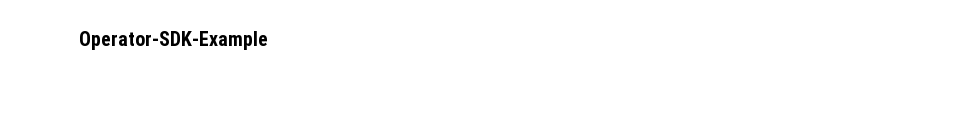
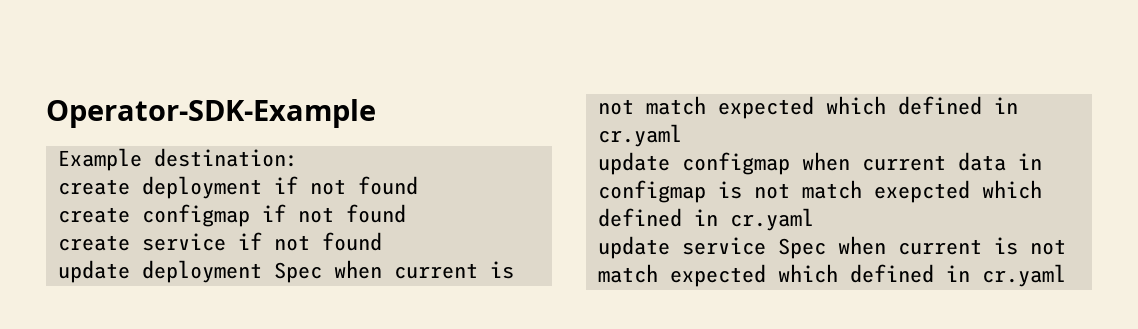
+ Example destination:
+ create deployment if not found
+ create configmap if not found
+ create service if not found
+ update deployment Spec when current is not match expected which defined in cr.yaml
+ update configmap when current data in configmap is not match exepcted which defined in cr.yaml
+ update service Spec when current is not match expected which defined in cr.yaml

